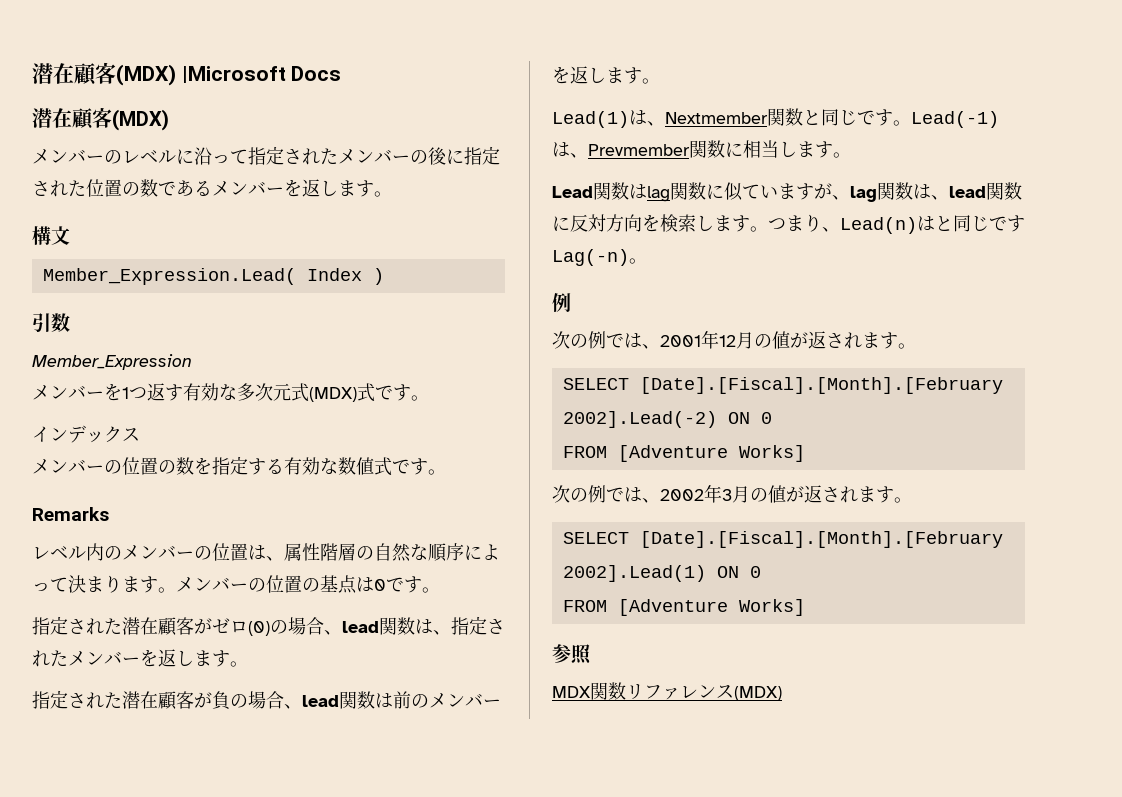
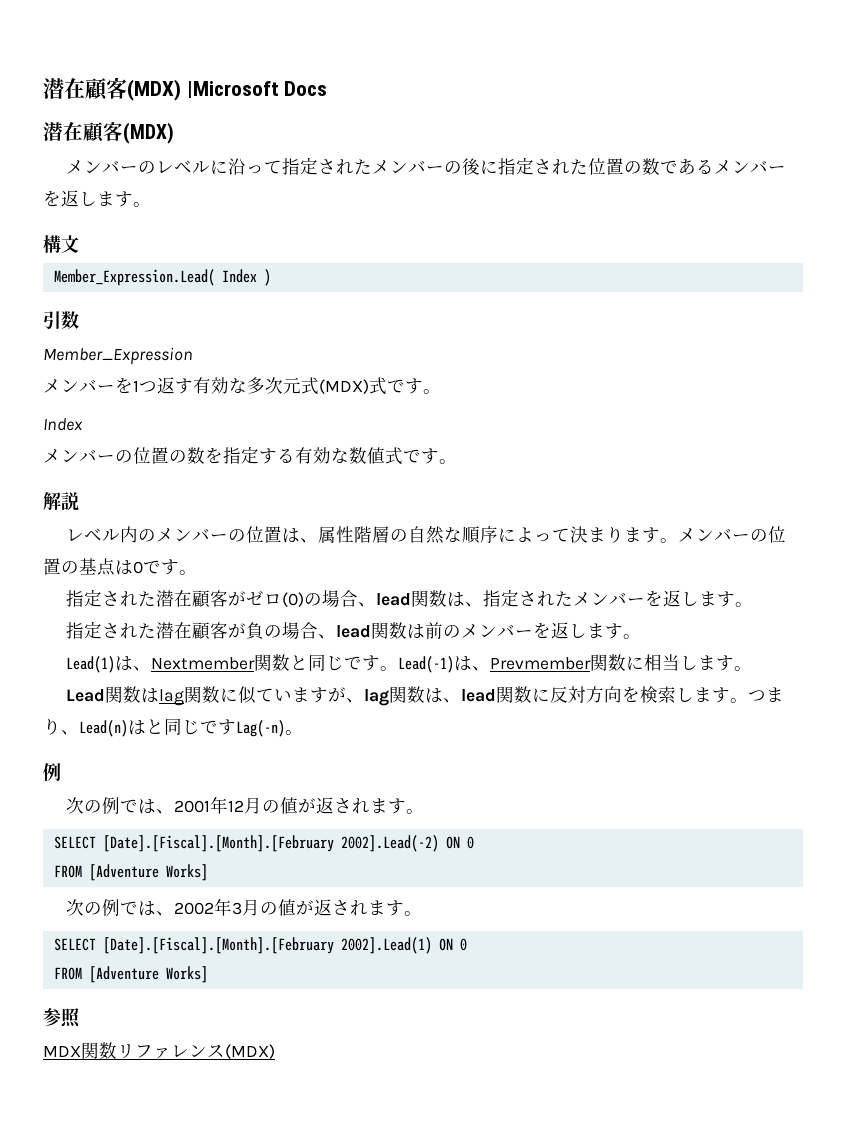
  メンバーを1つ返す有効な多次元式(MDX)式です。
- インデックス
+ Index
- Remarks
+ 解説

